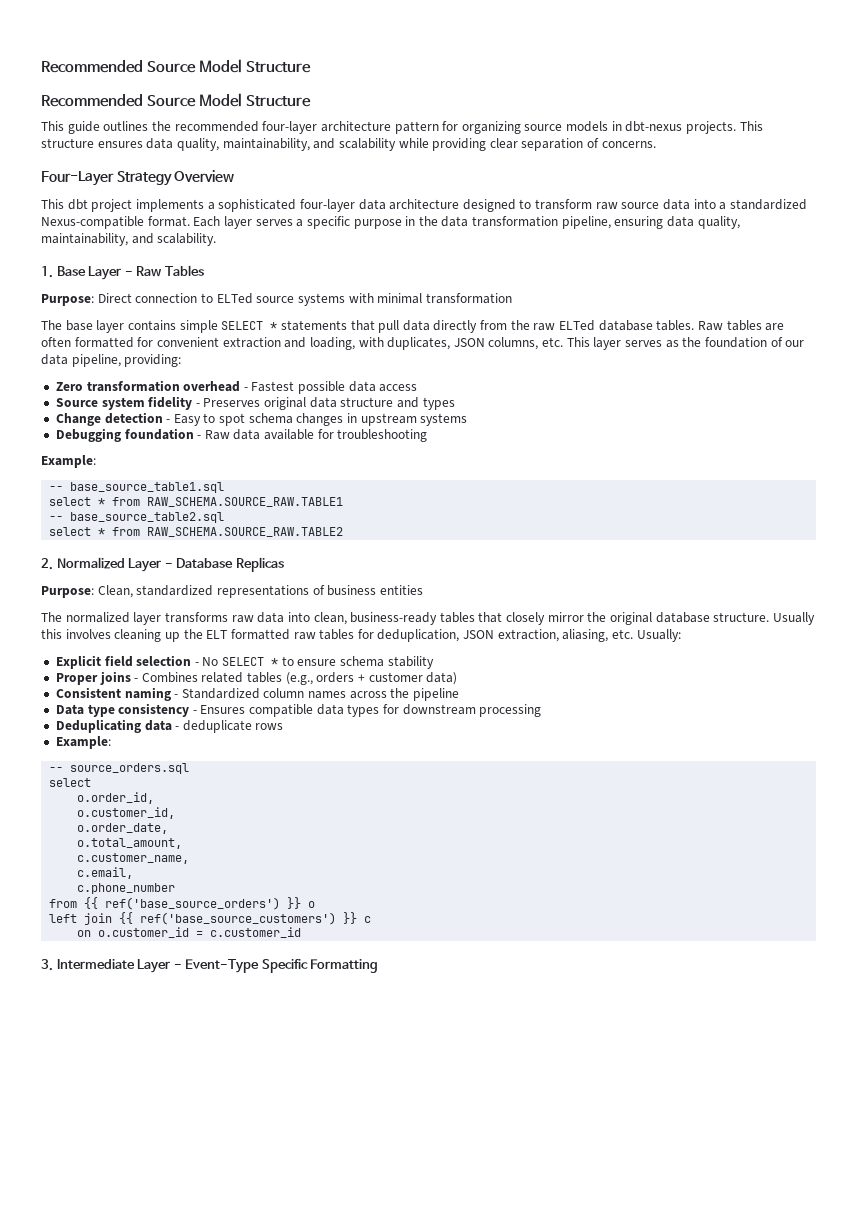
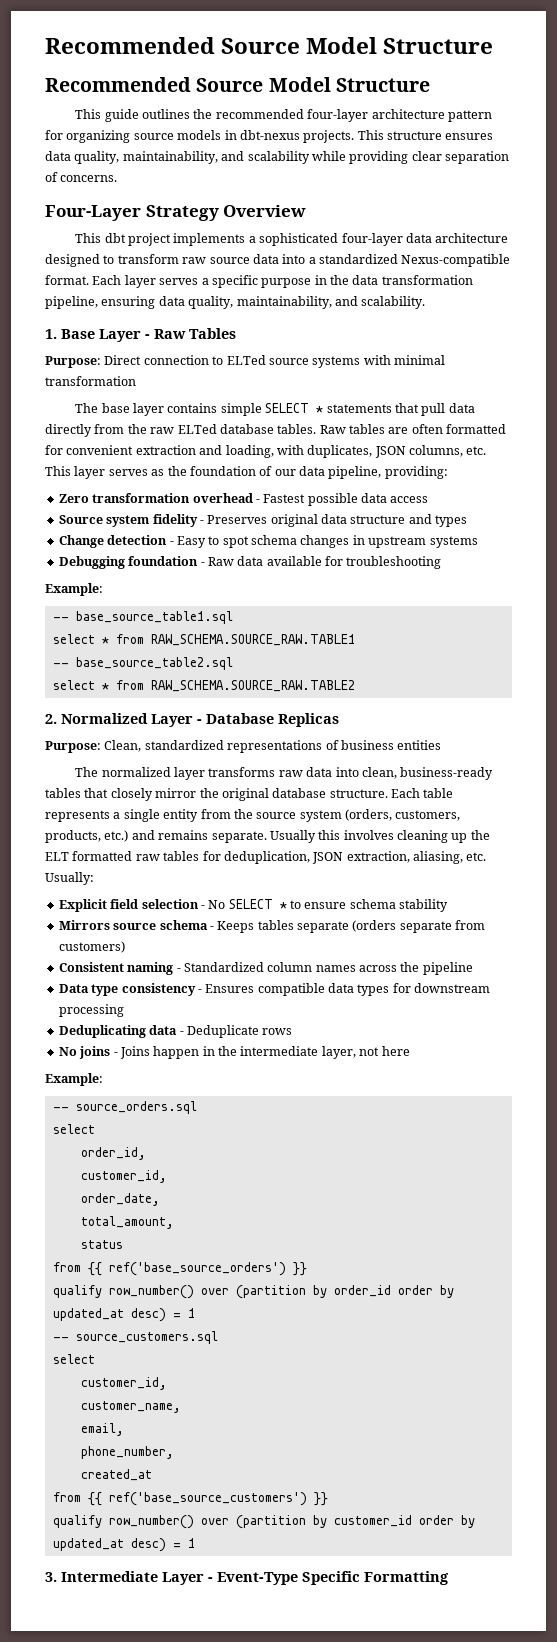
+ Each table represents a single entity from the source system (orders, customers, products, etc.) and remains separate.
- Proper joins - Combines related tables (e.g., orders + customer data)
+ Mirrors source schema - Keeps tables separate (orders separate from customers)
- Deduplicating data - deduplicate rows
+ Deduplicating data - Deduplicate rows
+ No joins - Joins happen in the intermediate layer, not here
  Example:
  -- source_orders.sql
  select
- o.order_id,
- o.customer_id,
- o.order_date,
- o.total_amount,
- c.customer_name,
- c.email,
- c.phone_number
- from {{ ref('base_source_orders') }} o
- left join {{ ref('base_source_customers') }} c
- on o.customer_id = c.customer_id
+ order_id,
+ customer_id,
+ order_date,
+ total_amount,
+ status
+ from {{ ref('base_source_orders') }}
+ qualify row_number() over (partition by order_id order by updated_at desc) = 1
+ -- source_customers.sql
+ select
+ customer_id,
+ customer_name,
+ email,
+ phone_number,
+ created_at
+ from {{ ref('base_source_customers') }}
+ qualify row_number() over (partition by customer_id order by updated_at desc) = 1

